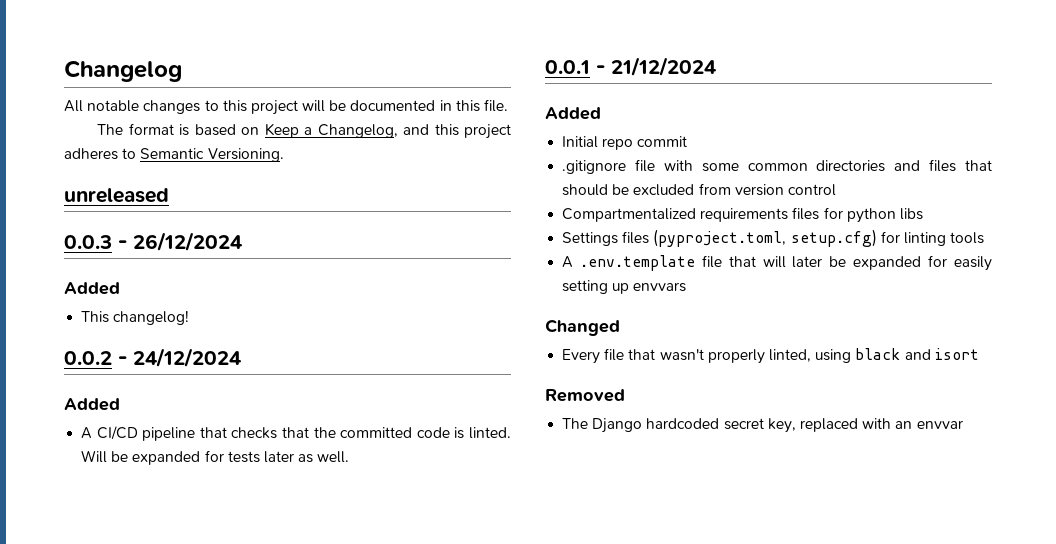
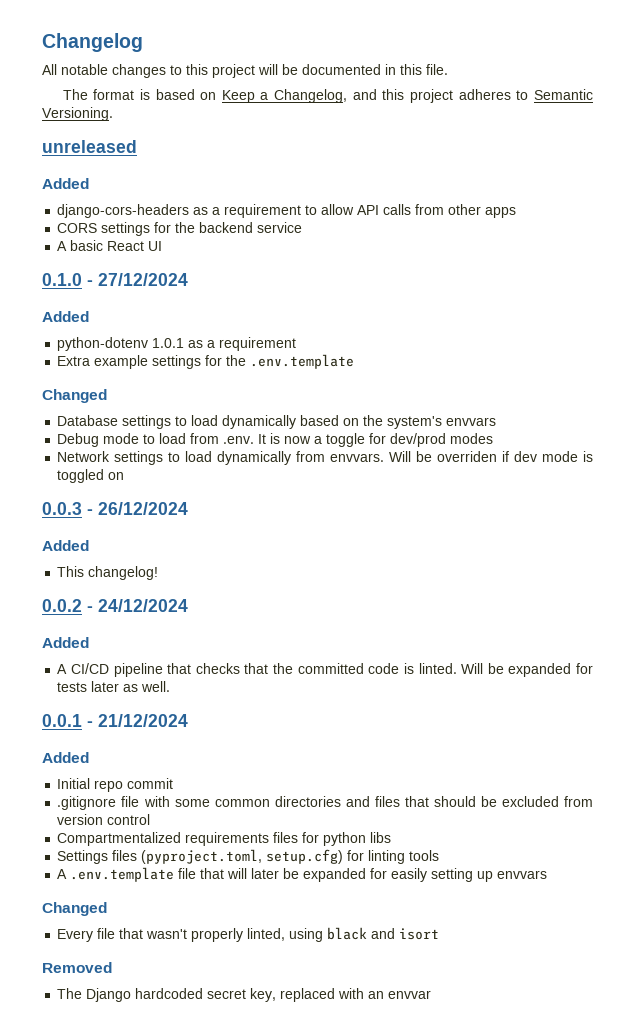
  unreleased
+ Added
+ django-cors-headers as a requirement to allow API calls from other apps
+ CORS settings for the backend service
+ A basic React UI
+ 0.1.0 - 27/12/2024
+ Added
+ python-dotenv 1.0.1 as a requirement
+ Extra example settings for the .env.template
+ Changed
+ Database settings to load dynamically based on the system's envvars
+ Debug mode to load from .env. It is now a toggle for dev/prod modes
+ Network settings to load dynamically from envvars. Will be overriden if dev mode is toggled on

